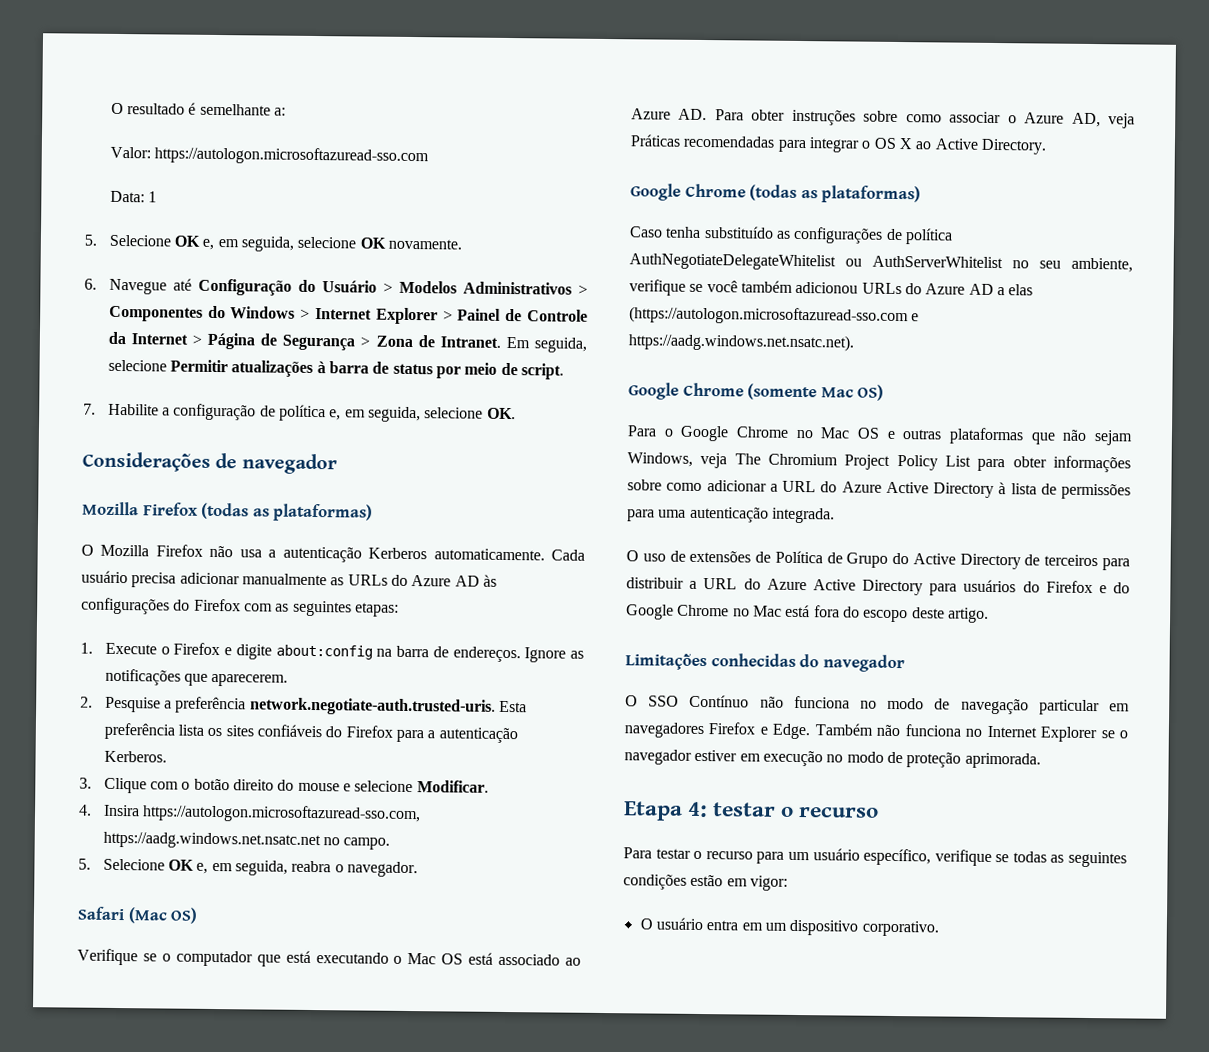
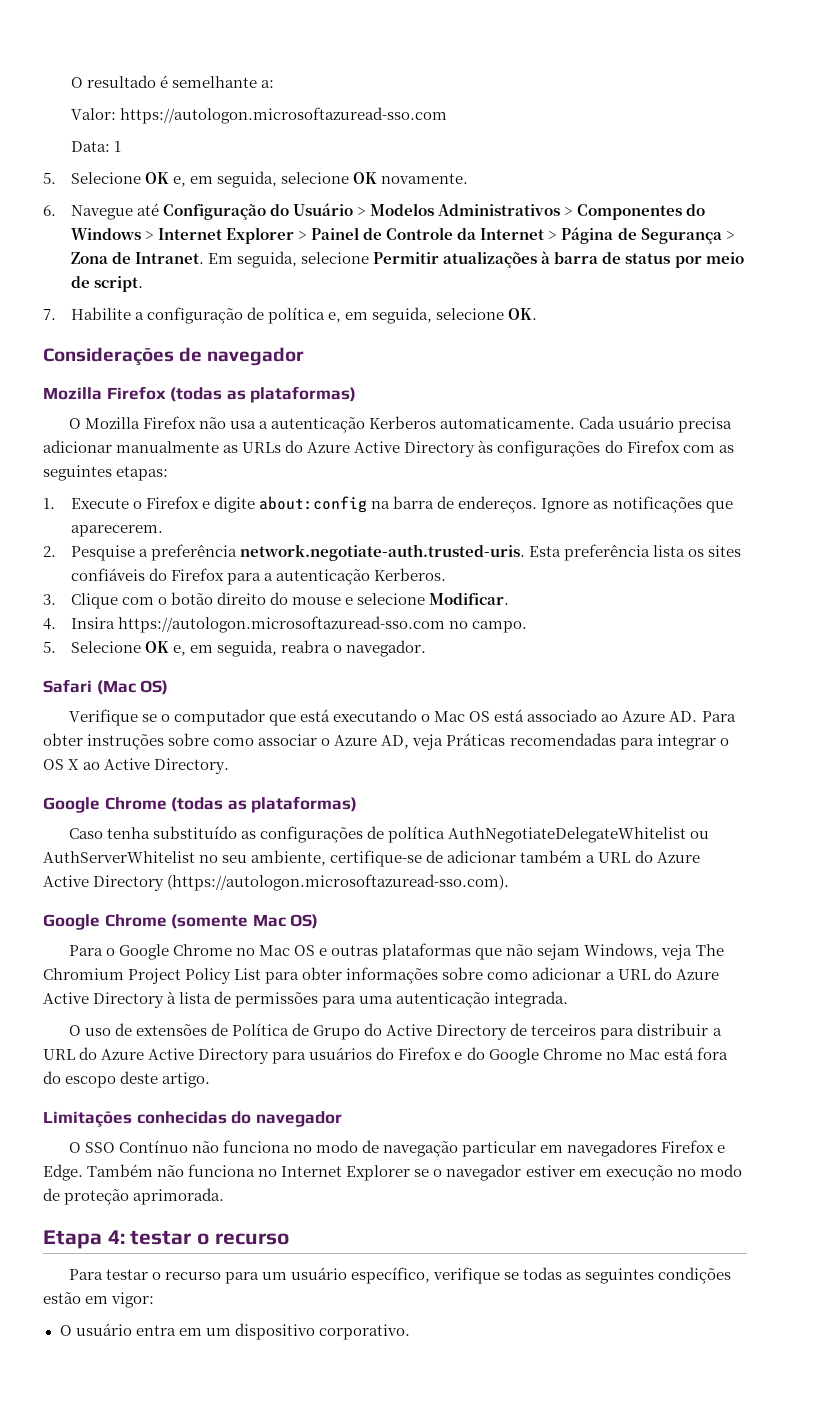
- Cada usuário precisa adicionar manualmente as URLs do Azure AD às configurações do Firefox com as seguintes etapas:
+ Cada usuário precisa adicionar manualmente as URLs do Azure Active Directory às configurações do Firefox com as seguintes etapas:
- 4. Insira https://autologon.microsoftazuread-sso.com, https://aadg.windows.net.nsatc.net no campo.
+ 4. Insira https://autologon.microsoftazuread-sso.com no campo.
- Caso tenha substituído as configurações de política AuthNegotiateDelegateWhitelist ou AuthServerWhitelist no seu ambiente, verifique se você também adicionou URLs do Azure AD a elas (https://autologon.microsoftazuread-sso.com e https://aadg.windows.net.nsatc.net).
+ Caso tenha substituído as configurações de política AuthNegotiateDelegateWhitelist ou AuthServerWhitelist no seu ambiente, certifique-se de adicionar também a URL do Azure Active Directory (https://autologon.microsoftazuread-sso.com).

